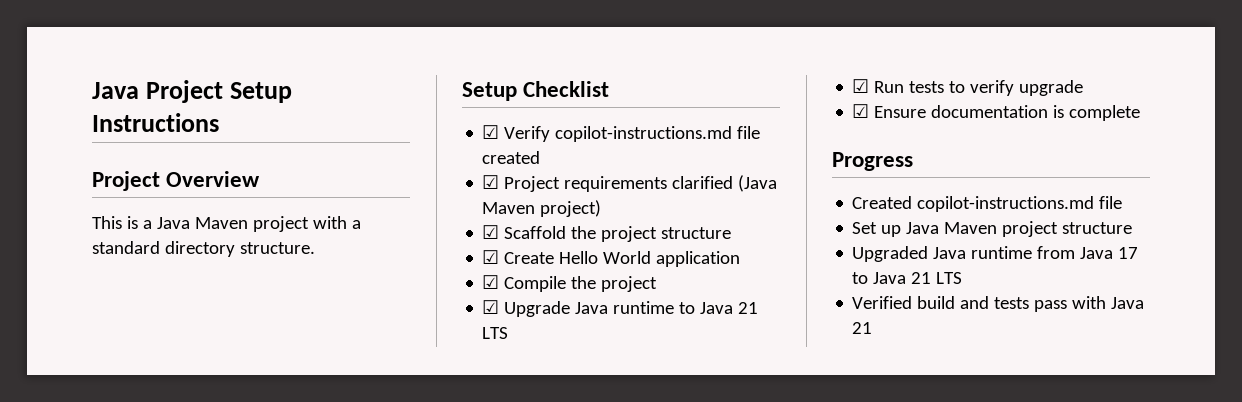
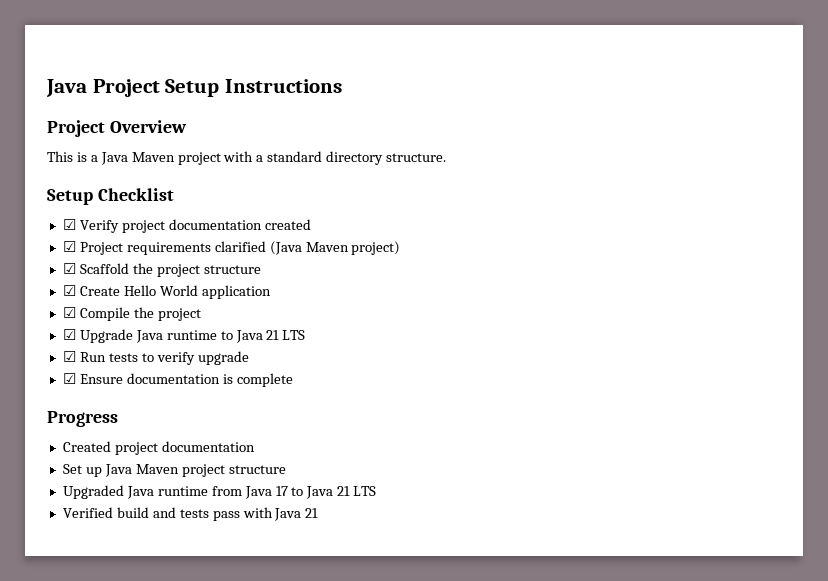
- ☑ Verify copilot-instructions.md file created
+ ☑ Verify project documentation created
- Created copilot-instructions.md file
+ Created project documentation

